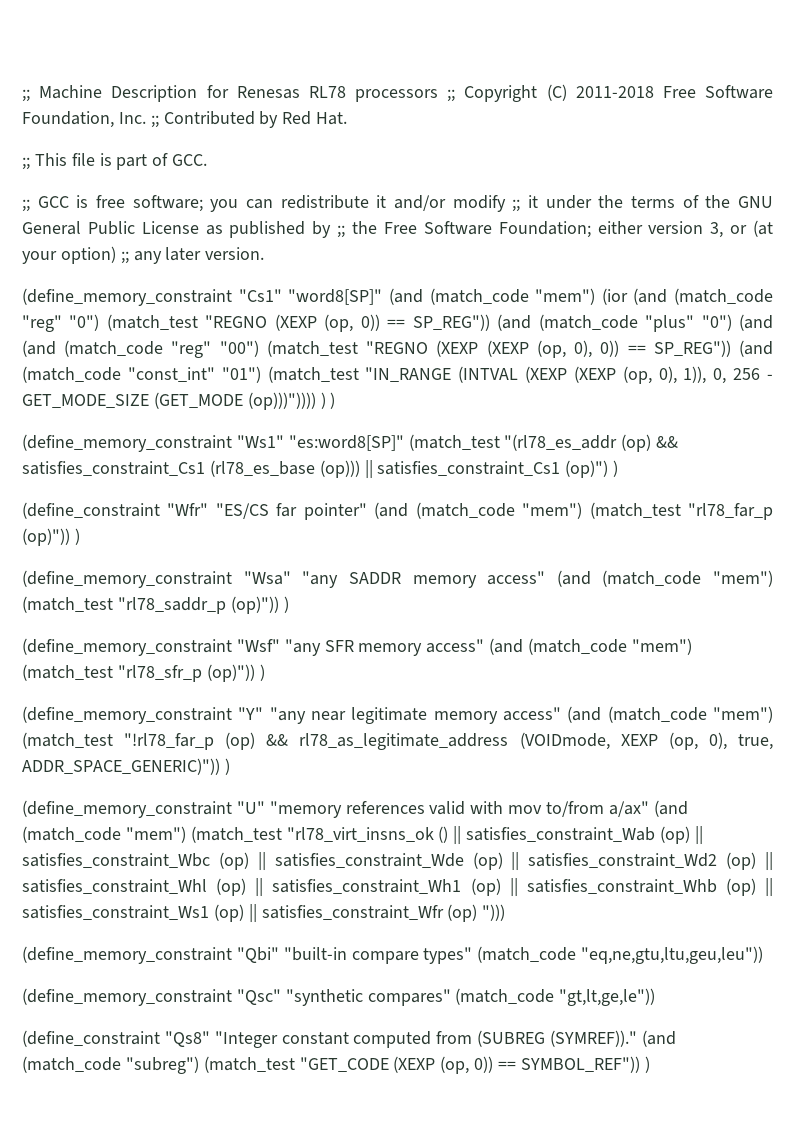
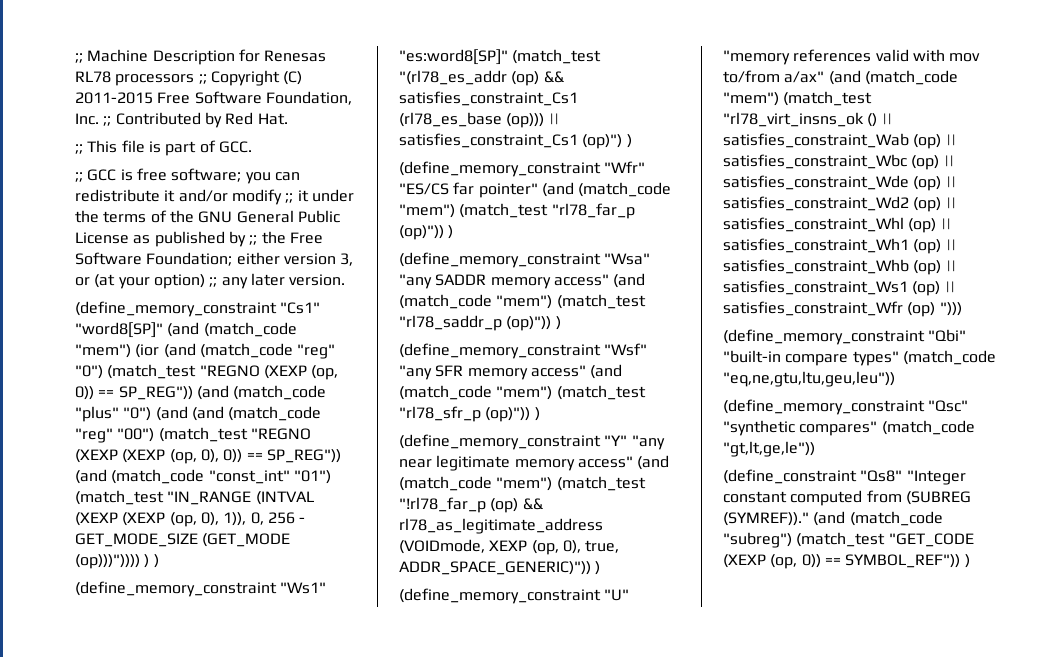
- ;; Machine Description for Renesas RL78 processors ;; Copyright (C) 2011-2018 Free Software Foundation, Inc. ;; Contributed by Red Hat.
+ ;; Machine Description for Renesas RL78 processors ;; Copyright (C) 2011-2015 Free Software Foundation, Inc. ;; Contributed by Red Hat.
- (define_constraint "Wfr" "ES/CS far pointer" (and (match_code "mem") (match_test "rl78_far_p (op)")) )
+ (define_memory_constraint "Wfr" "ES/CS far pointer" (and (match_code "mem") (match_test "rl78_far_p (op)")) )

